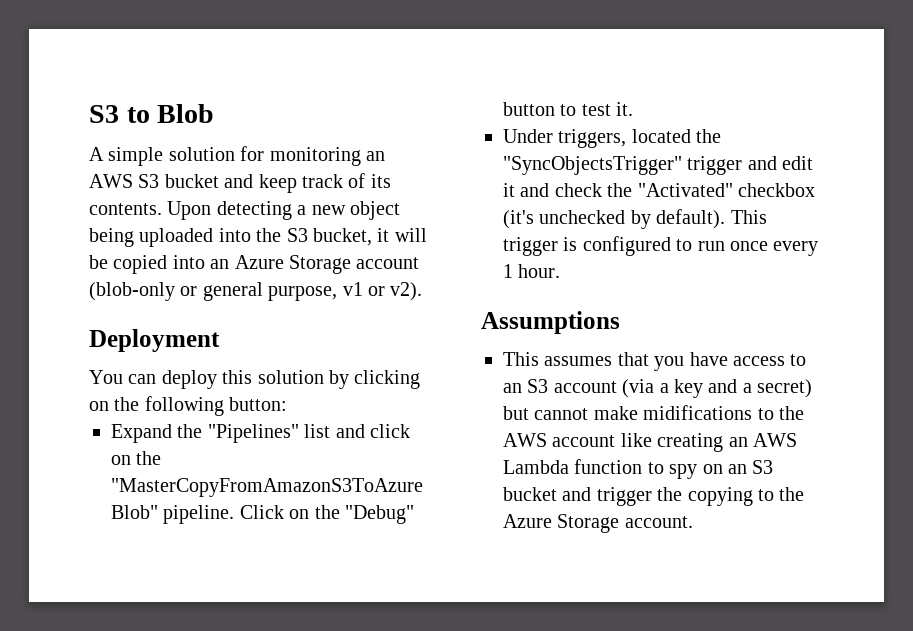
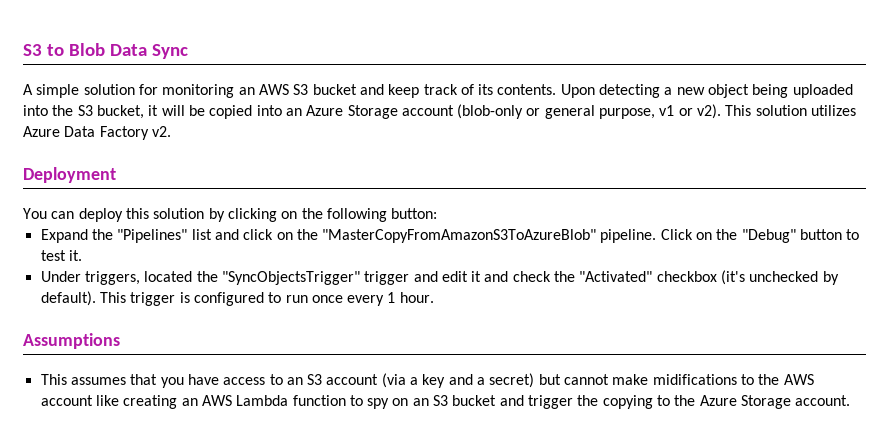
- S3 to Blob
+ S3 to Blob Data Sync
+ This solution utilizes Azure Data Factory v2.

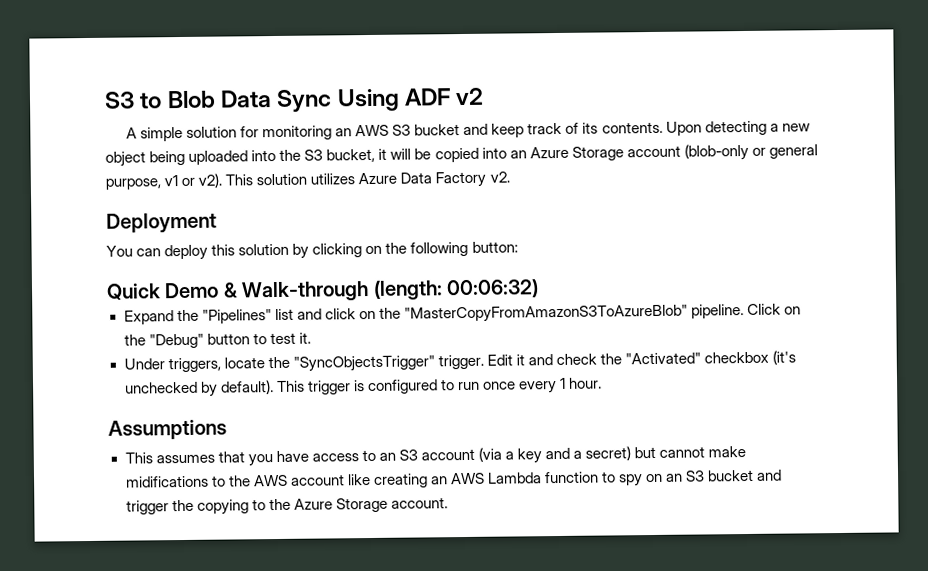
- S3 to Blob Data Sync
+ S3 to Blob Data Sync Using ADF v2
+ Quick Demo & Walk-through (length: 00:06:32)
- Under triggers, located the "SyncObjectsTrigger" trigger and edit it and check the "Activated" checkbox (it's unchecked by default).
+ Under triggers, locate the "SyncObjectsTrigger" trigger. Edit it and check the "Activated" checkbox (it's unchecked by default).

